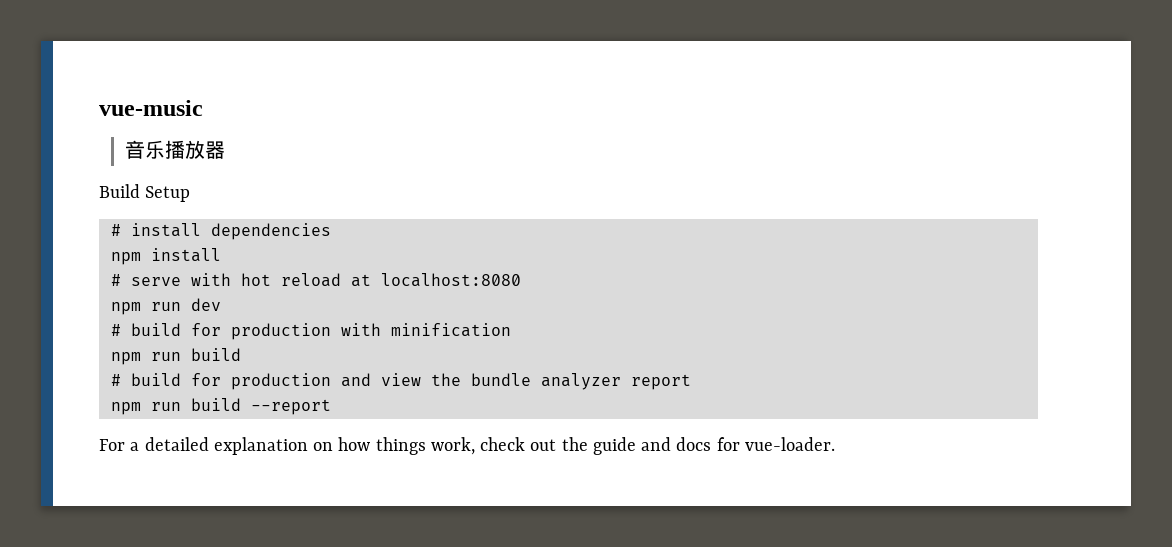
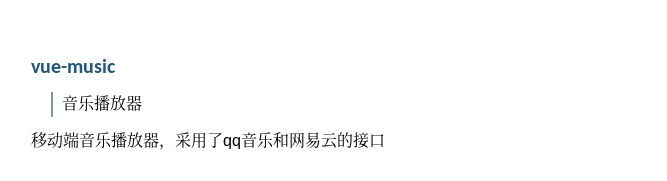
- Build Setup
- # install dependencies
- npm install
- # serve with hot reload at localhost:8080
- npm run dev
- # build for production with minification
- npm run build
- # build for production and view the bundle analyzer report
- npm run build --report
- For a detailed explanation on how things work, check out the guide and docs for vue-loader.
+ 移动端音乐播放器，采用了qq音乐和网易云的接口

